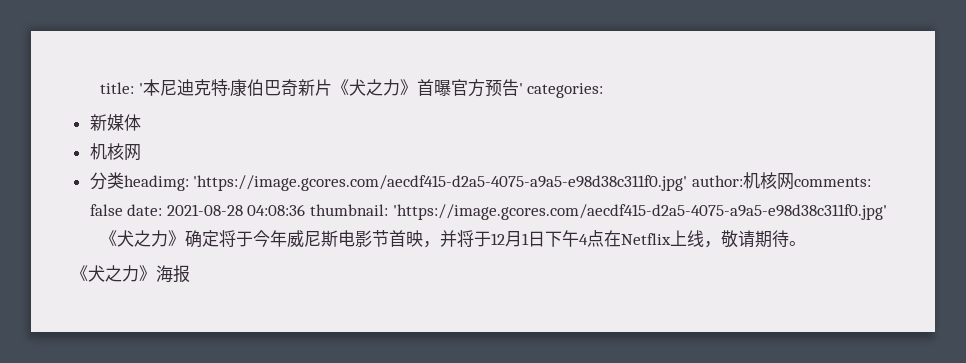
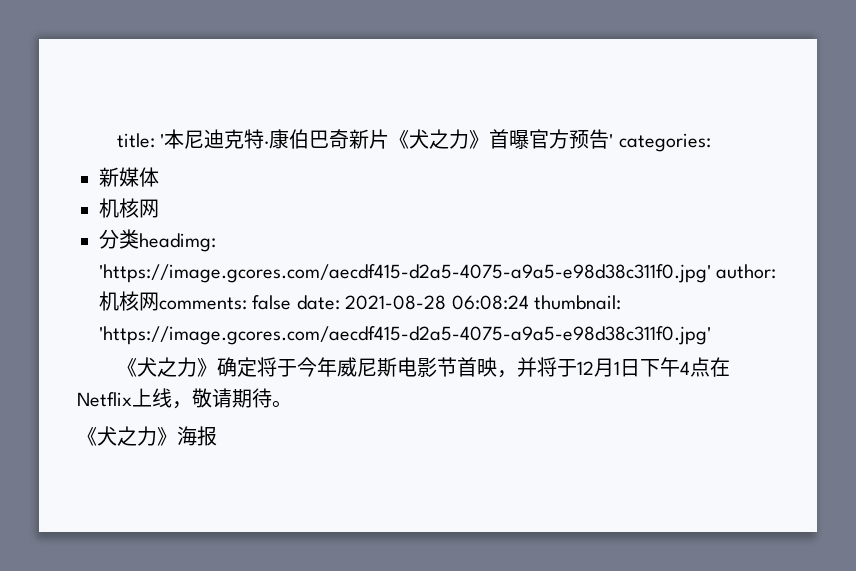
- 分类headimg: 'https://image.gcores.com/aecdf415-d2a5-4075-a9a5-e98d38c311f0.jpg' author:机核网comments: false date: 2021-08-28 04:08:36 thumbnail: 'https://image.gcores.com/aecdf415-d2a5-4075-a9a5-e98d38c311f0.jpg'
+ 分类headimg: 'https://image.gcores.com/aecdf415-d2a5-4075-a9a5-e98d38c311f0.jpg' author:机核网comments: false date: 2021-08-28 06:08:24 thumbnail: 'https://image.gcores.com/aecdf415-d2a5-4075-a9a5-e98d38c311f0.jpg'

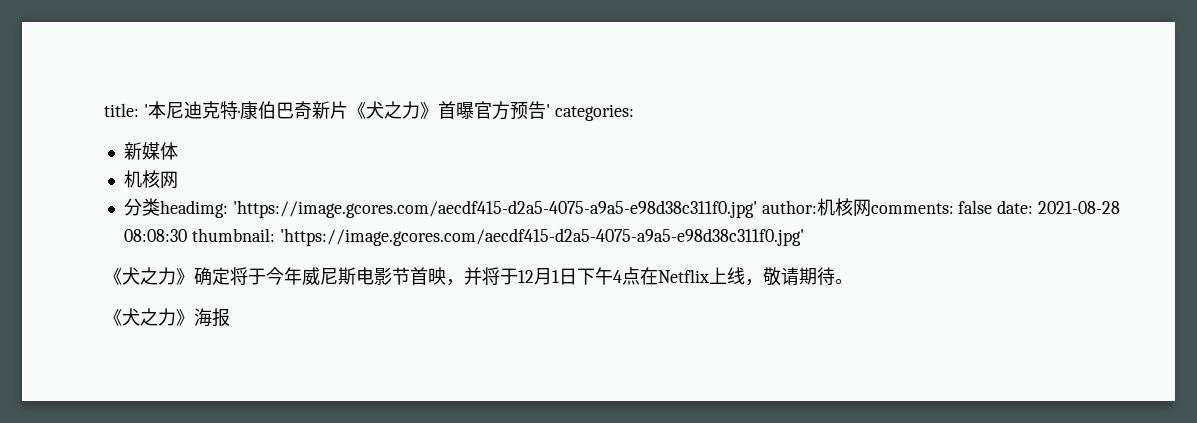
- 分类headimg: 'https://image.gcores.com/aecdf415-d2a5-4075-a9a5-e98d38c311f0.jpg' author:机核网comments: false date: 2021-08-28 06:08:24 thumbnail: 'https://image.gcores.com/aecdf415-d2a5-4075-a9a5-e98d38c311f0.jpg'
+ 分类headimg: 'https://image.gcores.com/aecdf415-d2a5-4075-a9a5-e98d38c311f0.jpg' author:机核网comments: false date: 2021-08-28 08:08:30 thumbnail: 'https://image.gcores.com/aecdf415-d2a5-4075-a9a5-e98d38c311f0.jpg'

